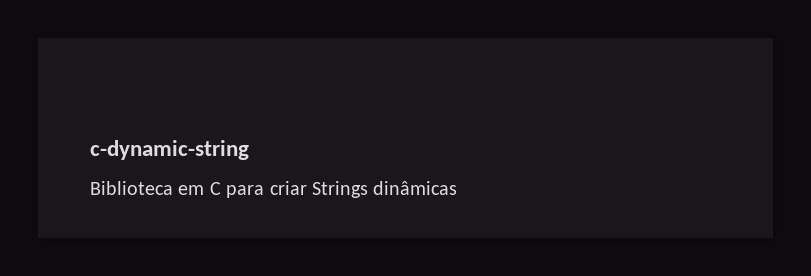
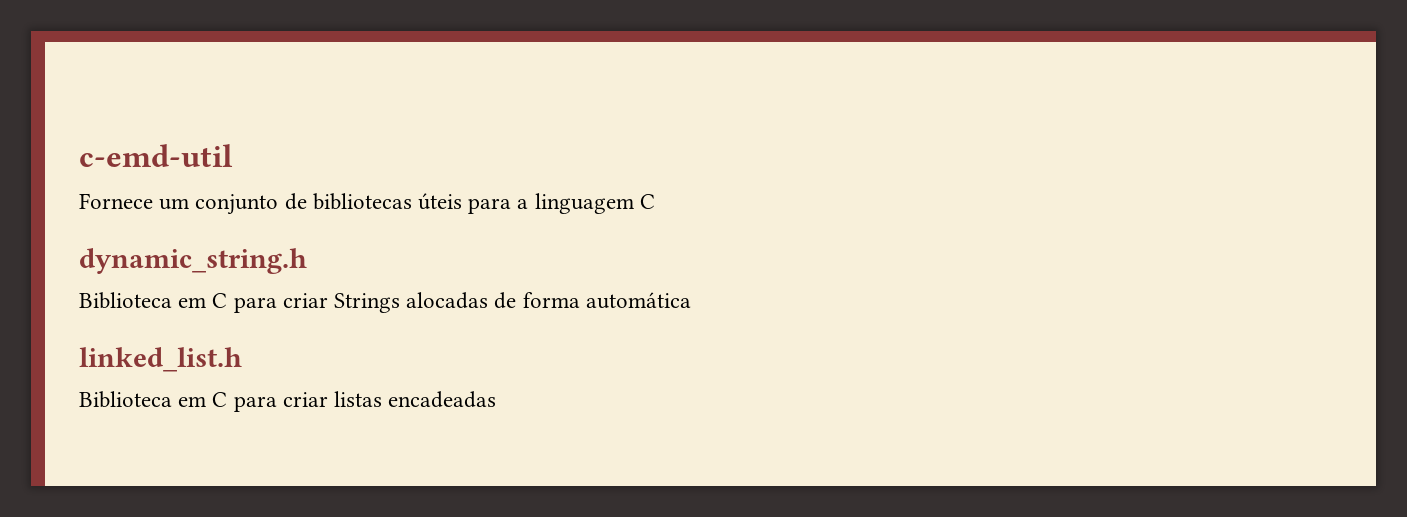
- c-dynamic-string
+ c-emd-util
+ Fornece um conjunto de bibliotecas úteis para a linguagem C
+ dynamic_string.h
- Biblioteca em C para criar Strings dinâmicas
+ Biblioteca em C para criar Strings alocadas de forma automática
+ linked_list.h
+ Biblioteca em C para criar listas encadeadas

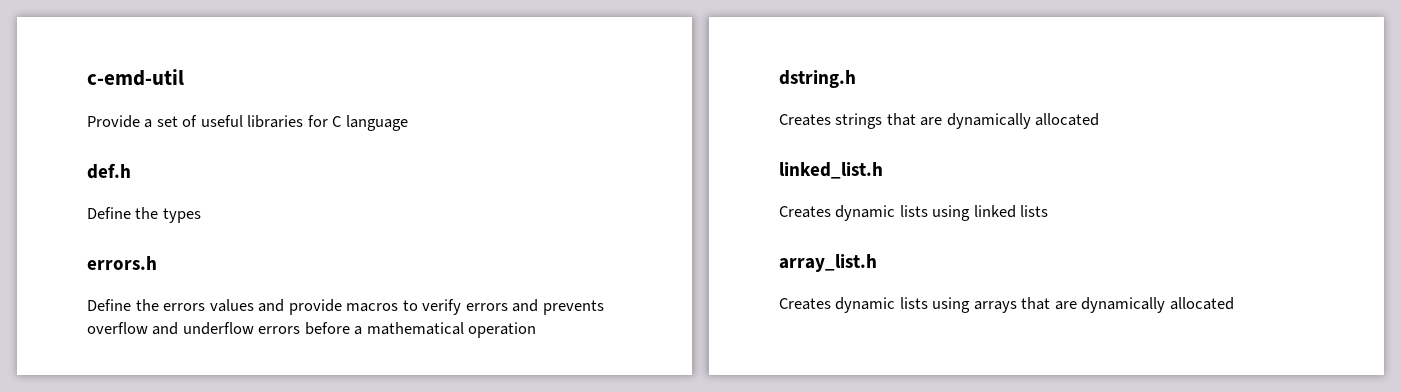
- Fornece um conjunto de bibliotecas úteis para a linguagem C
- dynamic_string.h
- Biblioteca em C para criar Strings alocadas de forma automática
+ Provide a set of useful libraries for C language
+ def.h
+ Define the types
+ errors.h
+ Define the errors values and provide macros to verify errors and prevents overflow and underflow errors before a mathematical operation
+ dstring.h
+ Creates strings that are dynamically allocated
  linked_list.h
- Biblioteca em C para criar listas encadeadas
+ Creates dynamic lists using linked lists
+ array_list.h
+ Creates dynamic lists using arrays that are dynamically allocated

